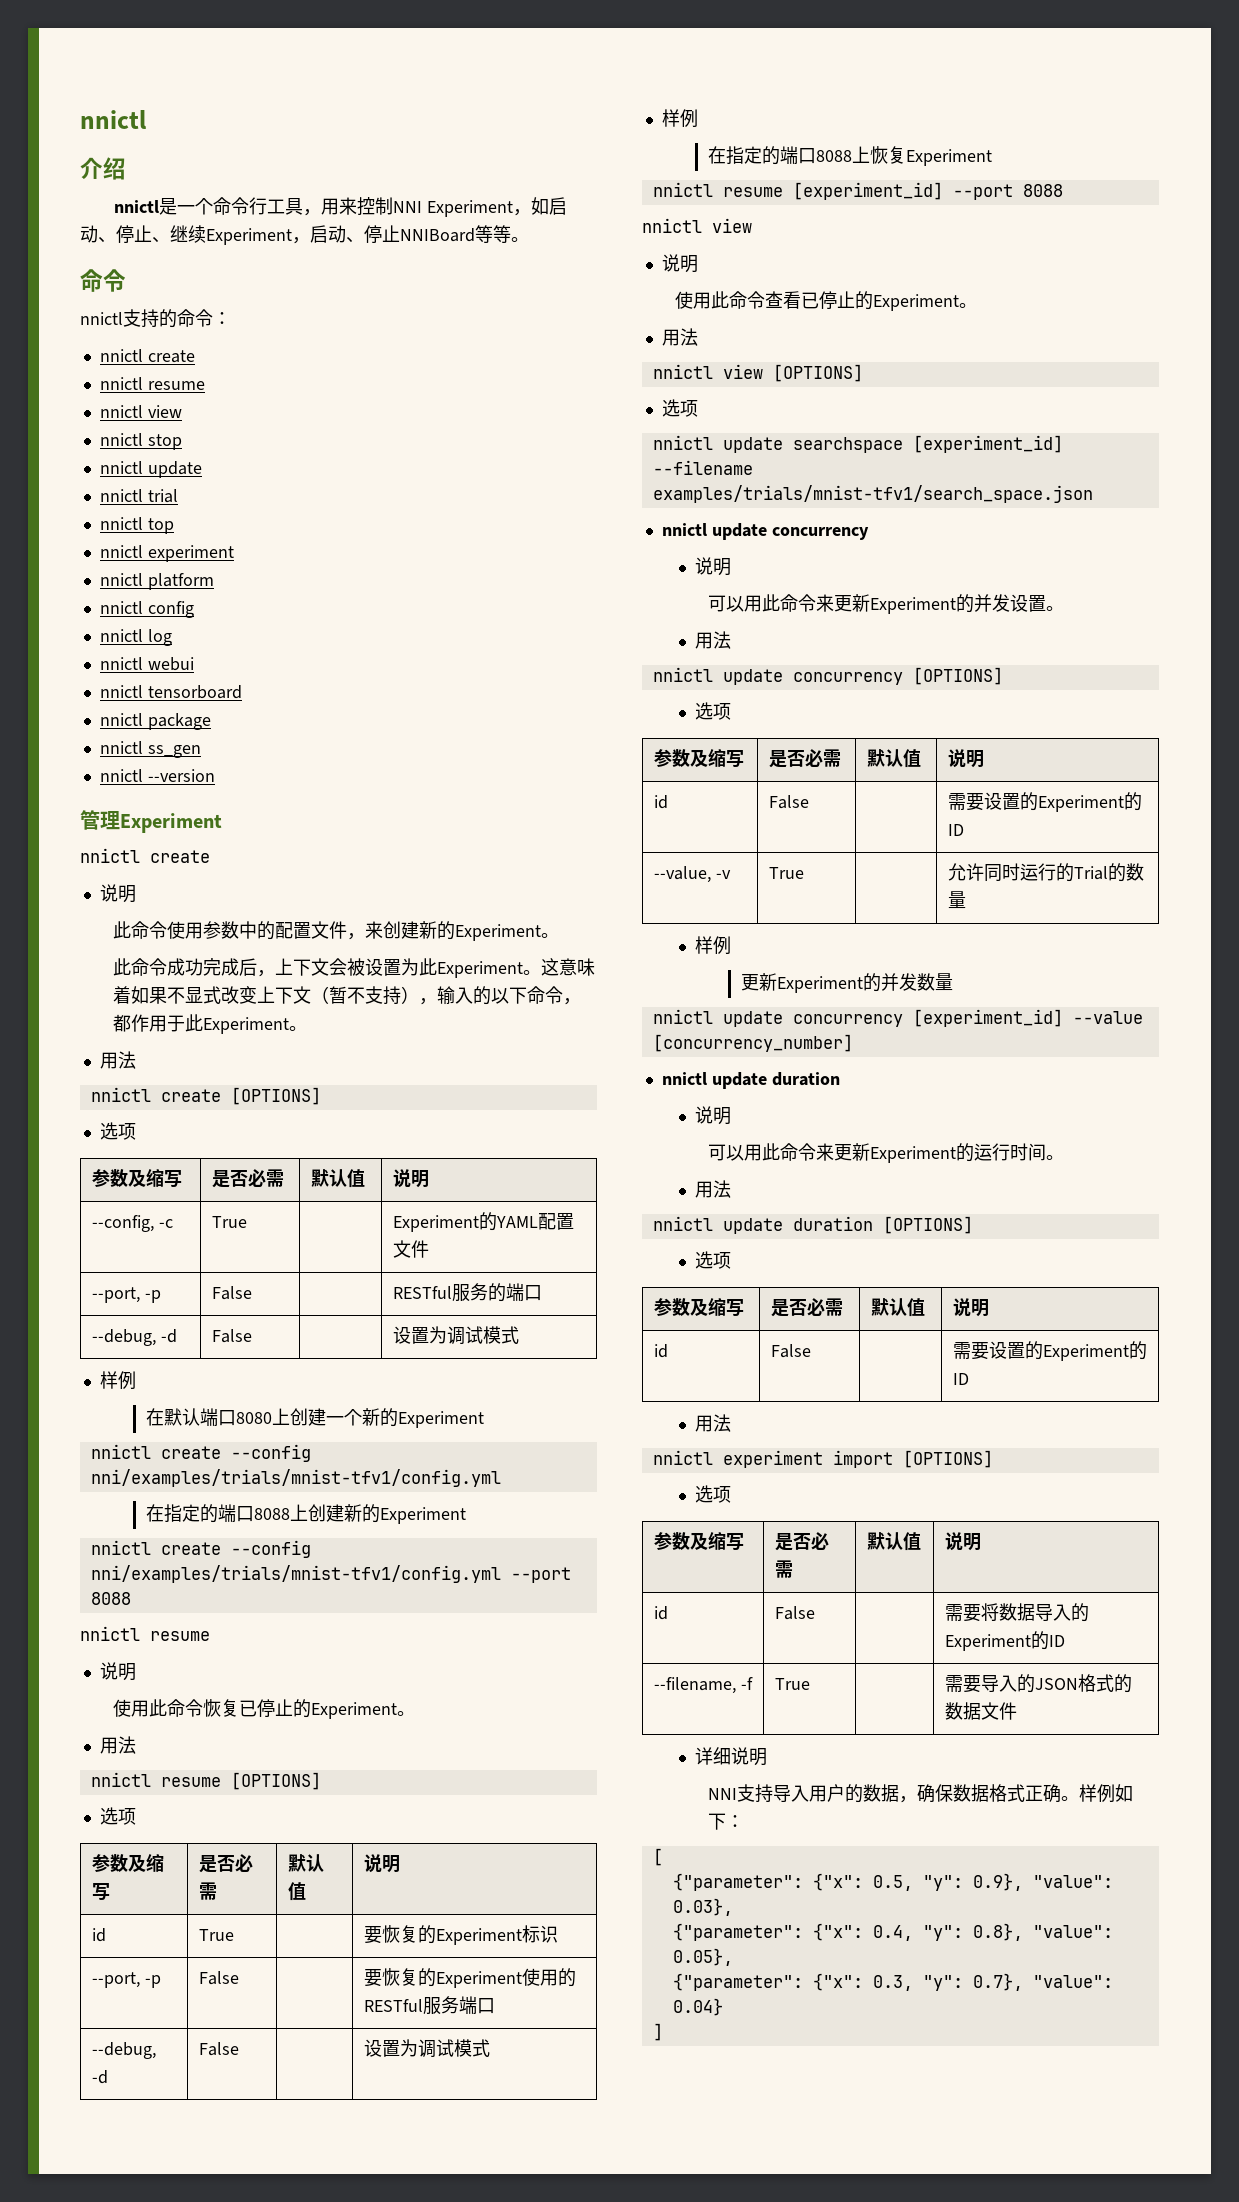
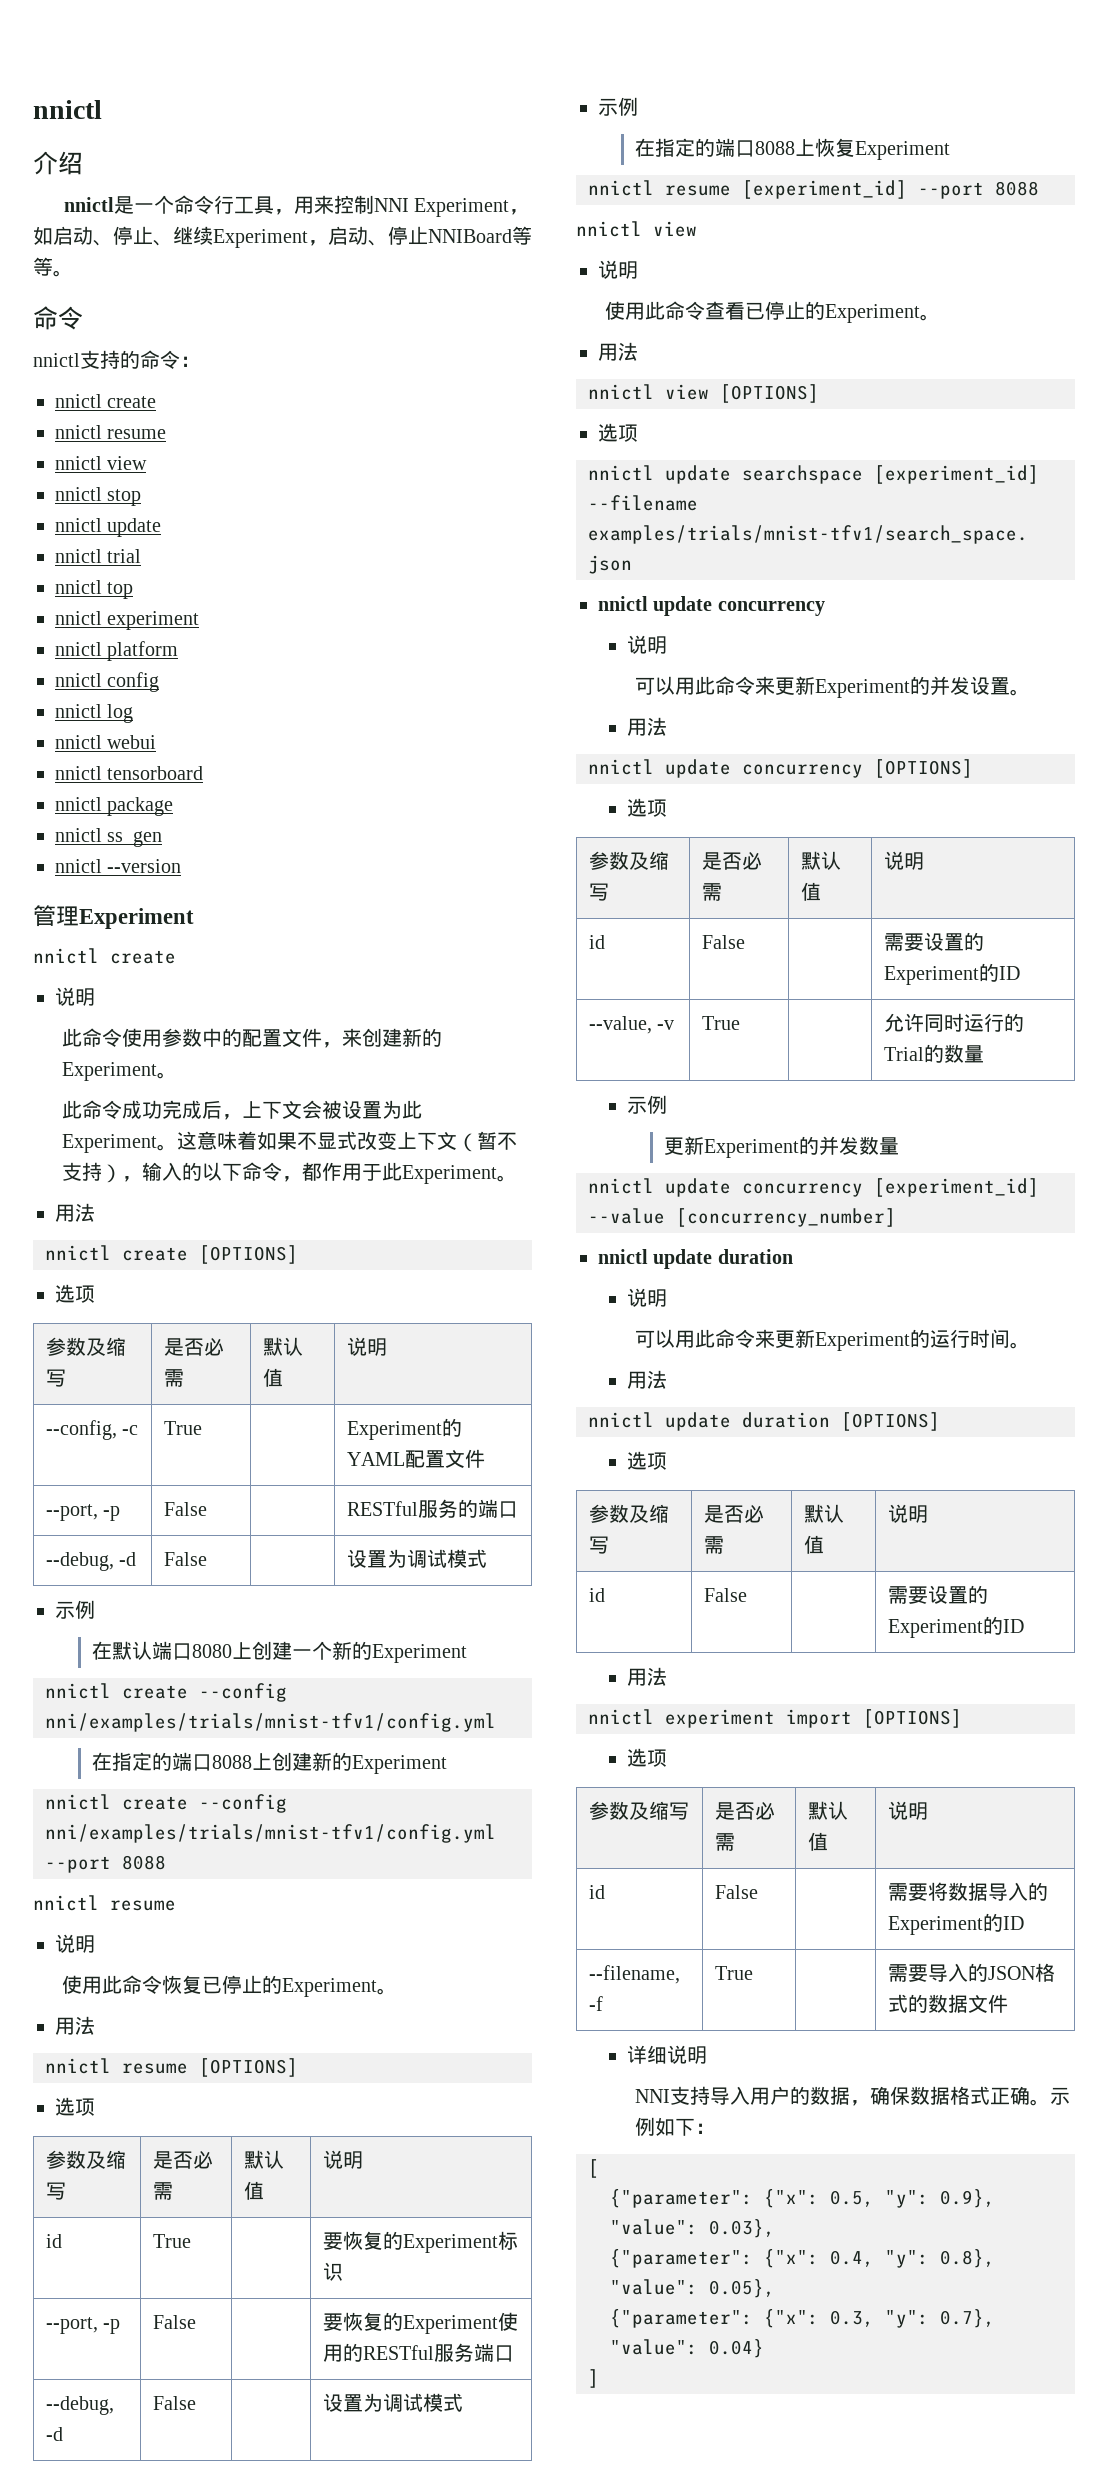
  --port, -p | False | | RESTful服务的端口
  --debug, -d | False | | 设置为调试模式
- 样例
+ 示例
  --port, -p | False | | 要恢复的Experiment使用的RESTful服务端口
  --debug, -d | False | | 设置为调试模式
- 样例
+ 示例
  --value, -v | True | | 允许同时运行的Trial的数量
- 样例
+ 示例
- 样例如下：
+ 示例如下：

